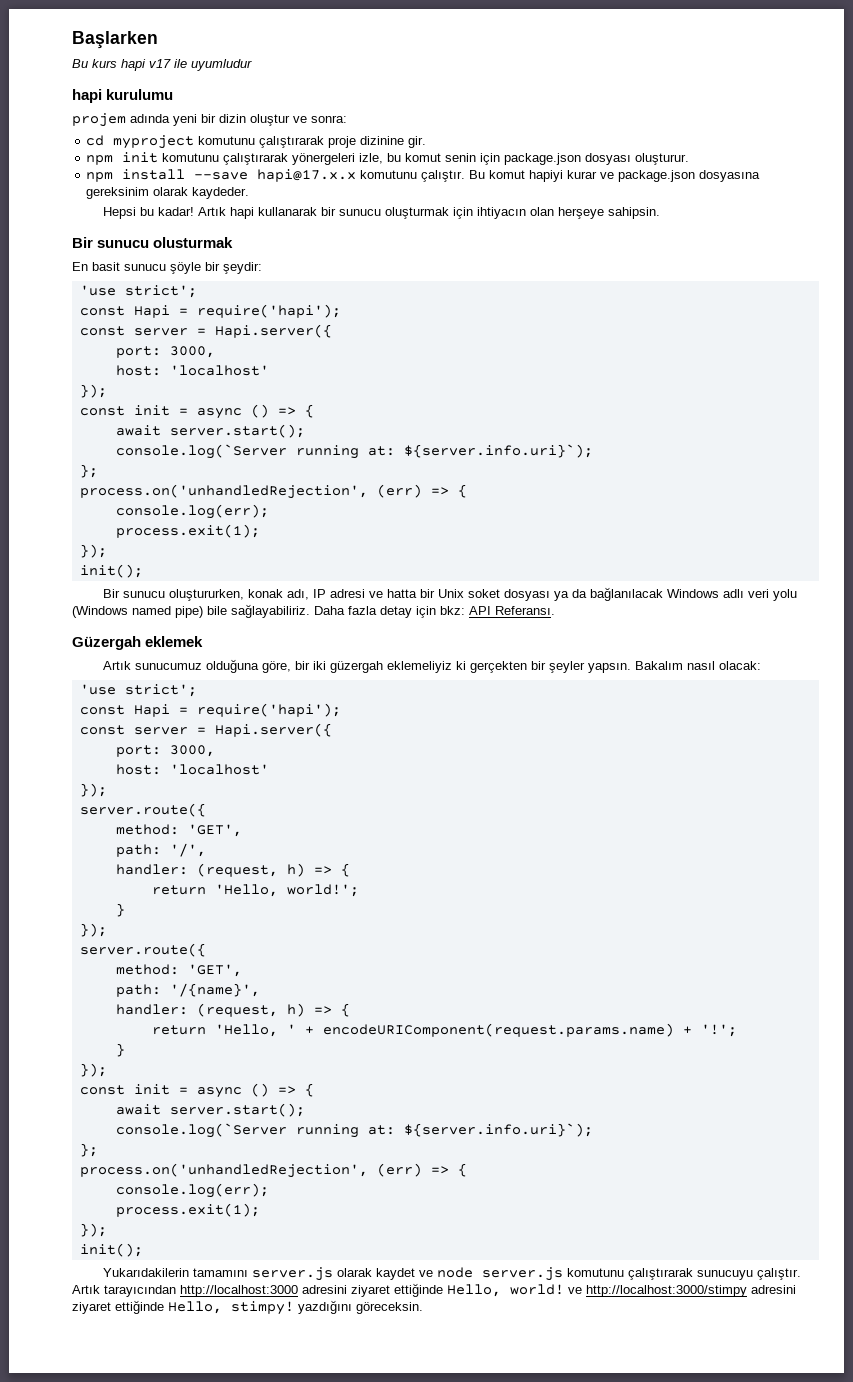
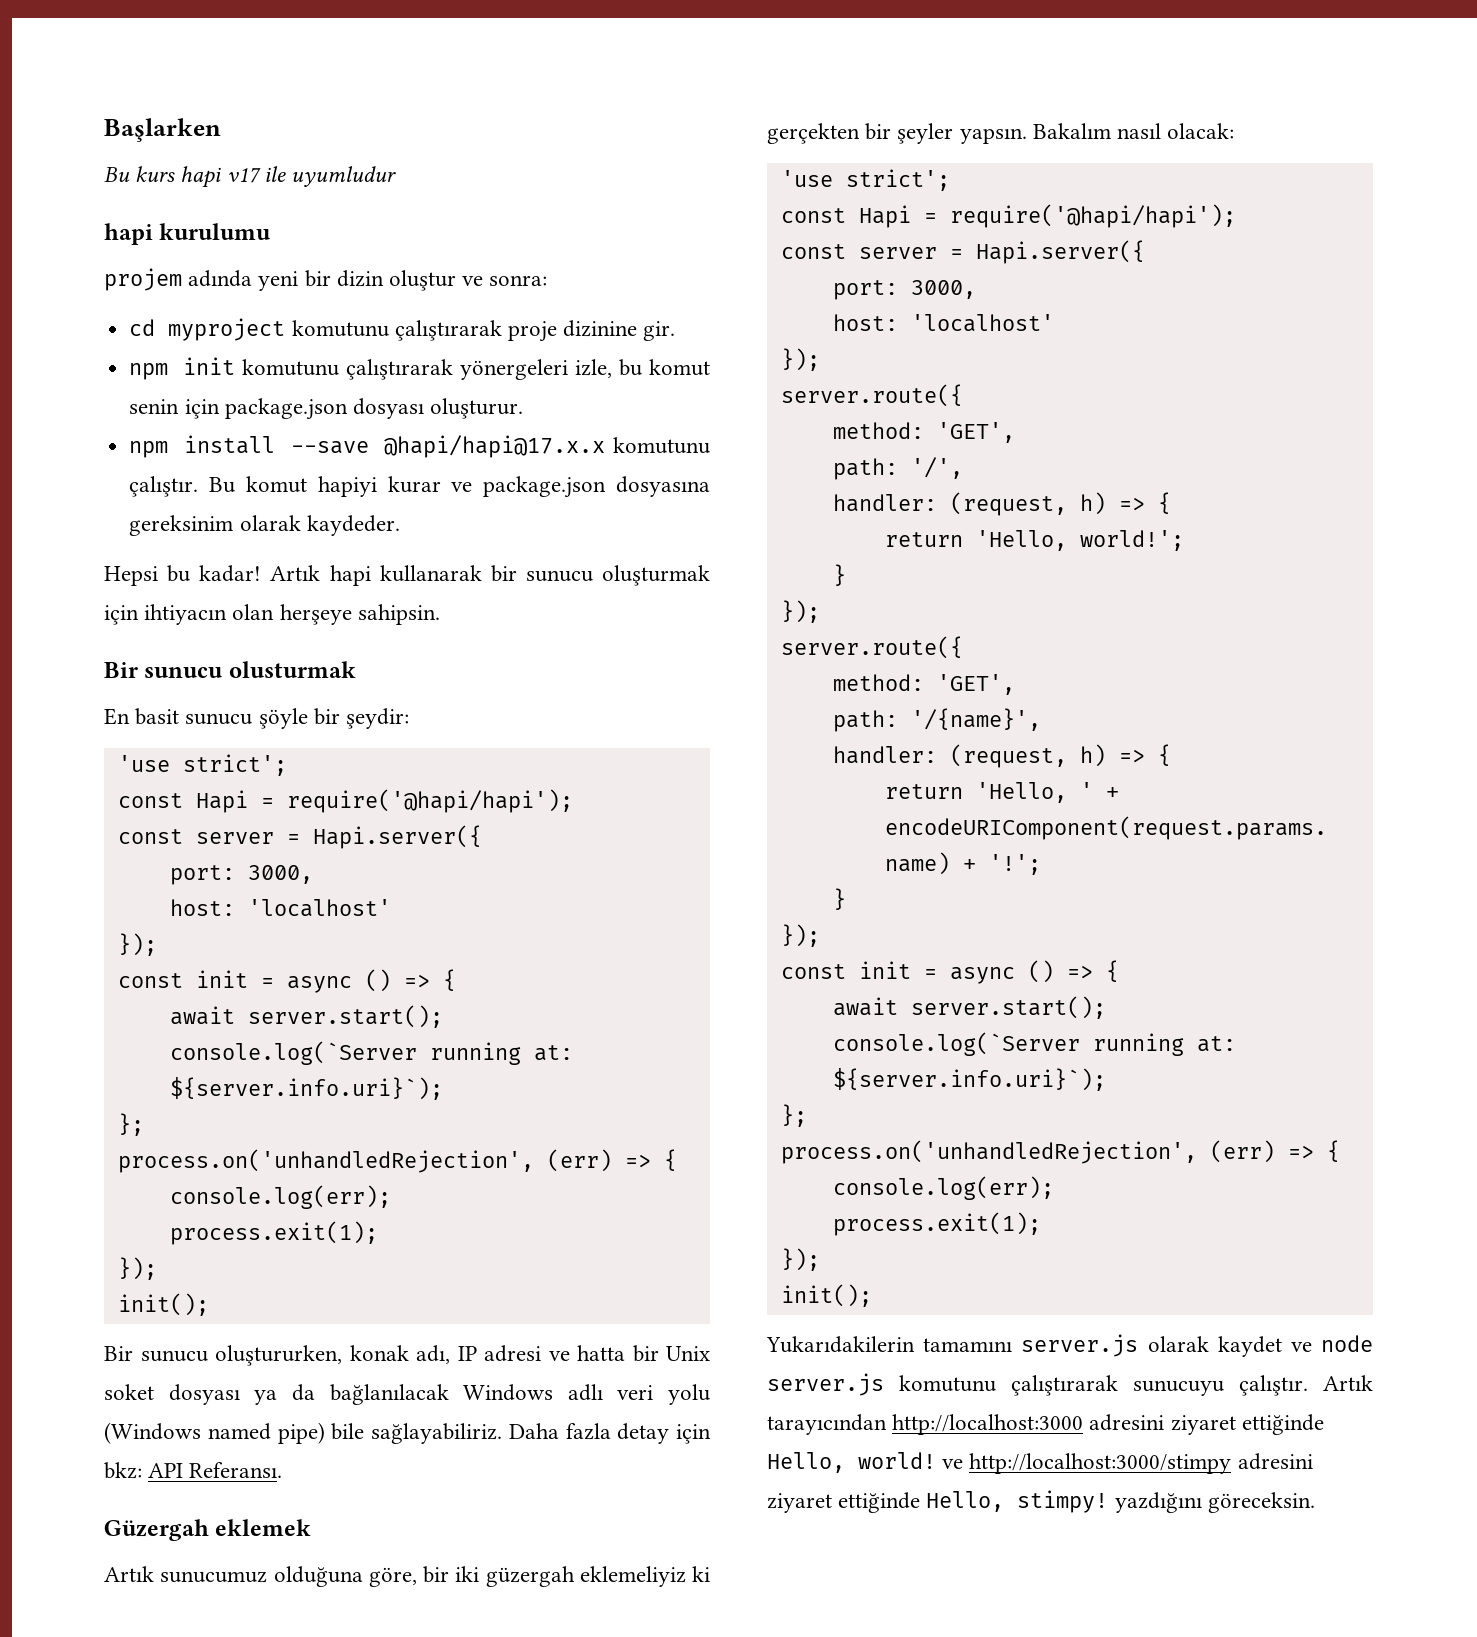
- npm install --save hapi@17.x.x komutunu çalıştır.
+ npm install --save @hapi/hapi@17.x.x komutunu çalıştır.
  En basit sunucu şöyle bir şeydir:
  'use strict';
- const Hapi = require('hapi');
+ const Hapi = require('@hapi/hapi');
  Bakalım nasıl olacak:
  'use strict';
- const Hapi = require('hapi');
+ const Hapi = require('@hapi/hapi');

